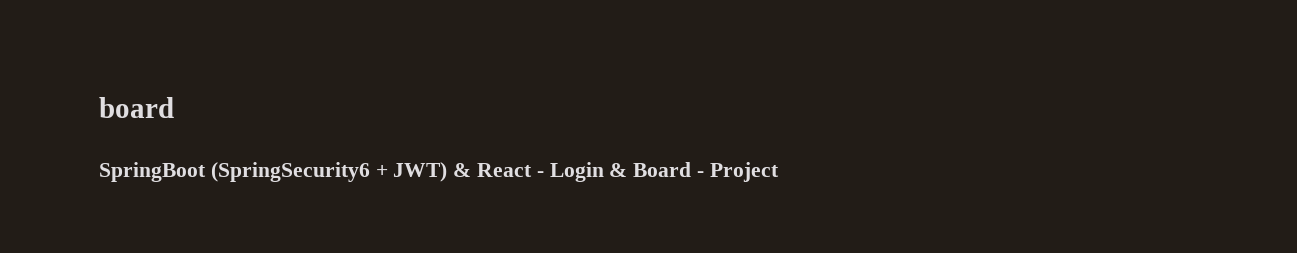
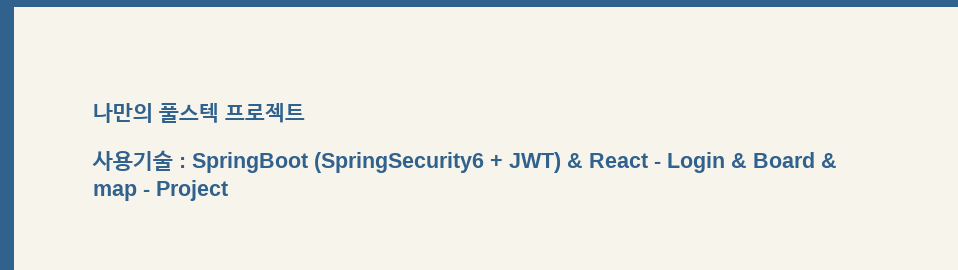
- board
- SpringBoot (SpringSecurity6 + JWT) & React - Login & Board - Project
+ 나만의 풀스텍 프로젝트
+ 사용기술 : SpringBoot (SpringSecurity6 + JWT) & React - Login & Board & map - Project

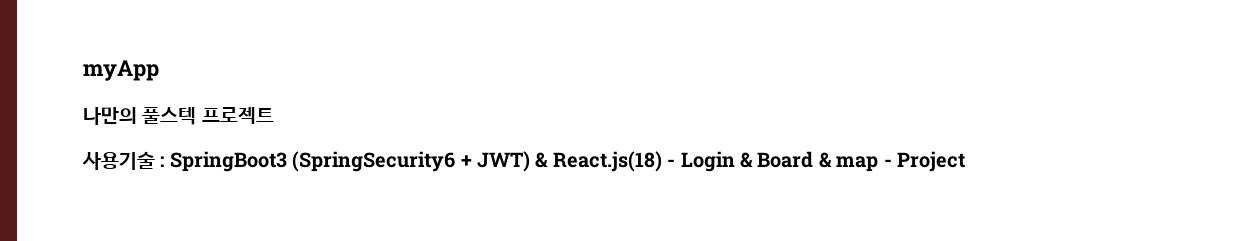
+ myApp
- 사용기술 : SpringBoot (SpringSecurity6 + JWT) & React - Login & Board & map - Project
+ 사용기술 : SpringBoot3 (SpringSecurity6 + JWT) & React.js(18) - Login & Board & map - Project

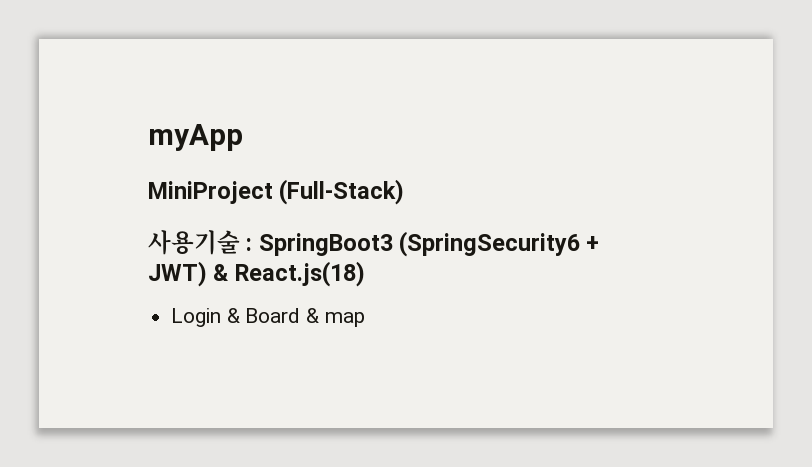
- 나만의 풀스텍 프로젝트
+ MiniProject (Full-Stack)
- 사용기술 : SpringBoot3 (SpringSecurity6 + JWT) & React.js(18) - Login & Board & map - Project
+ 사용기술 : SpringBoot3 (SpringSecurity6 + JWT) & React.js(18)
+ Login & Board & map

